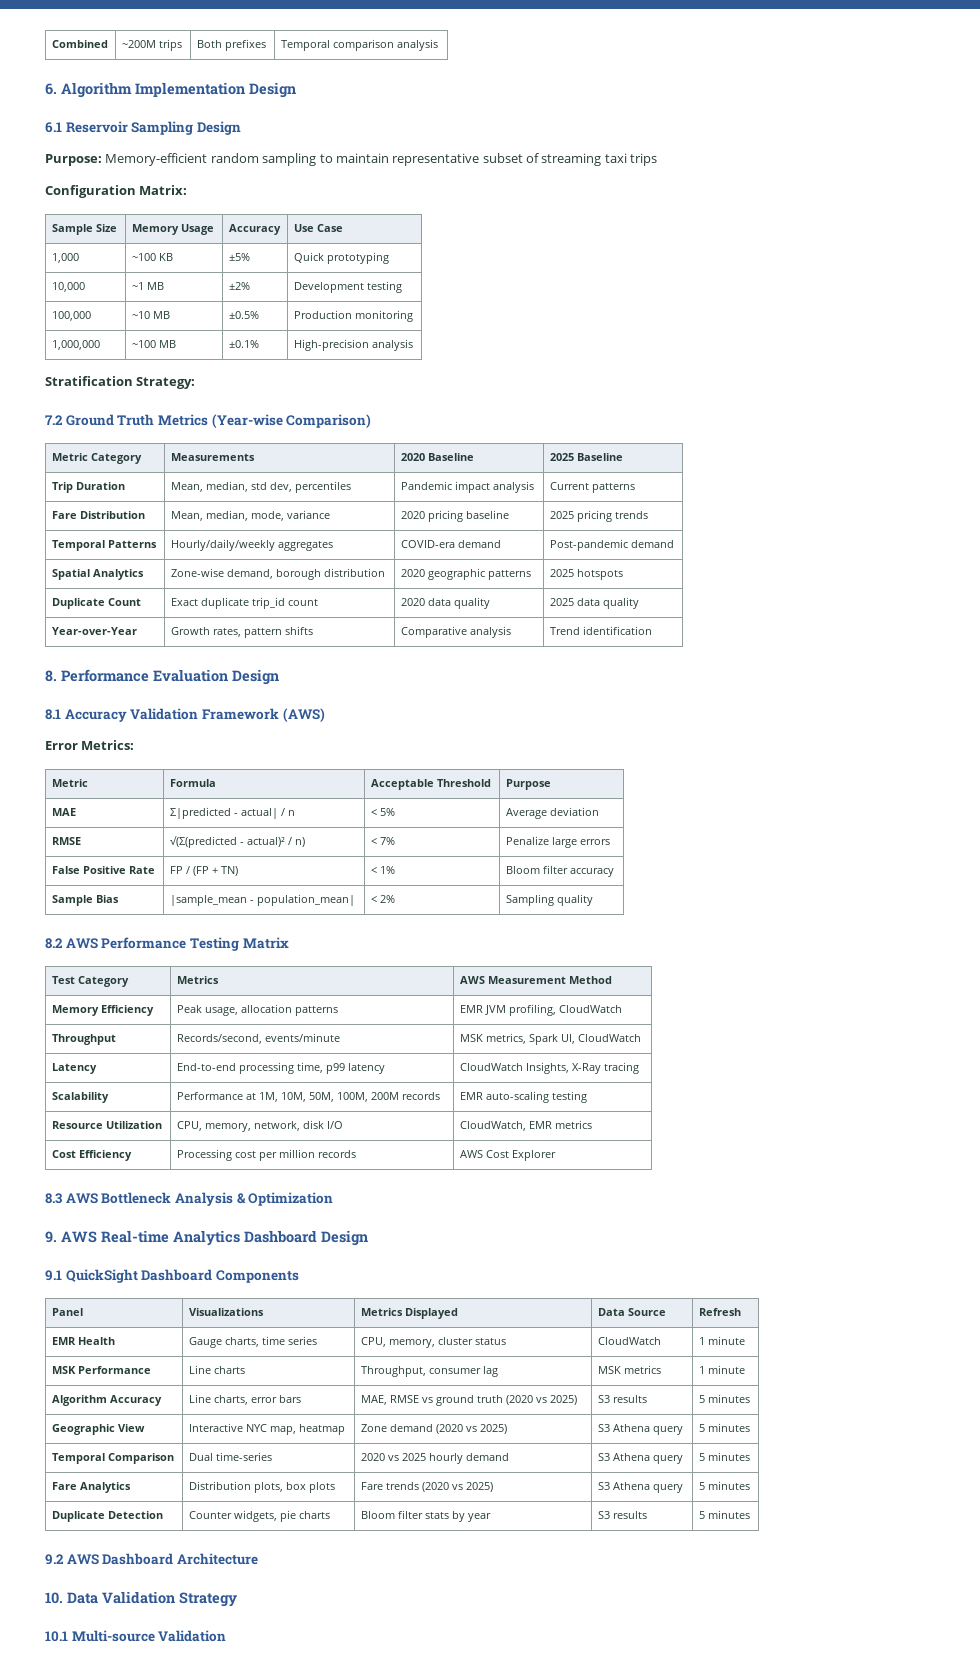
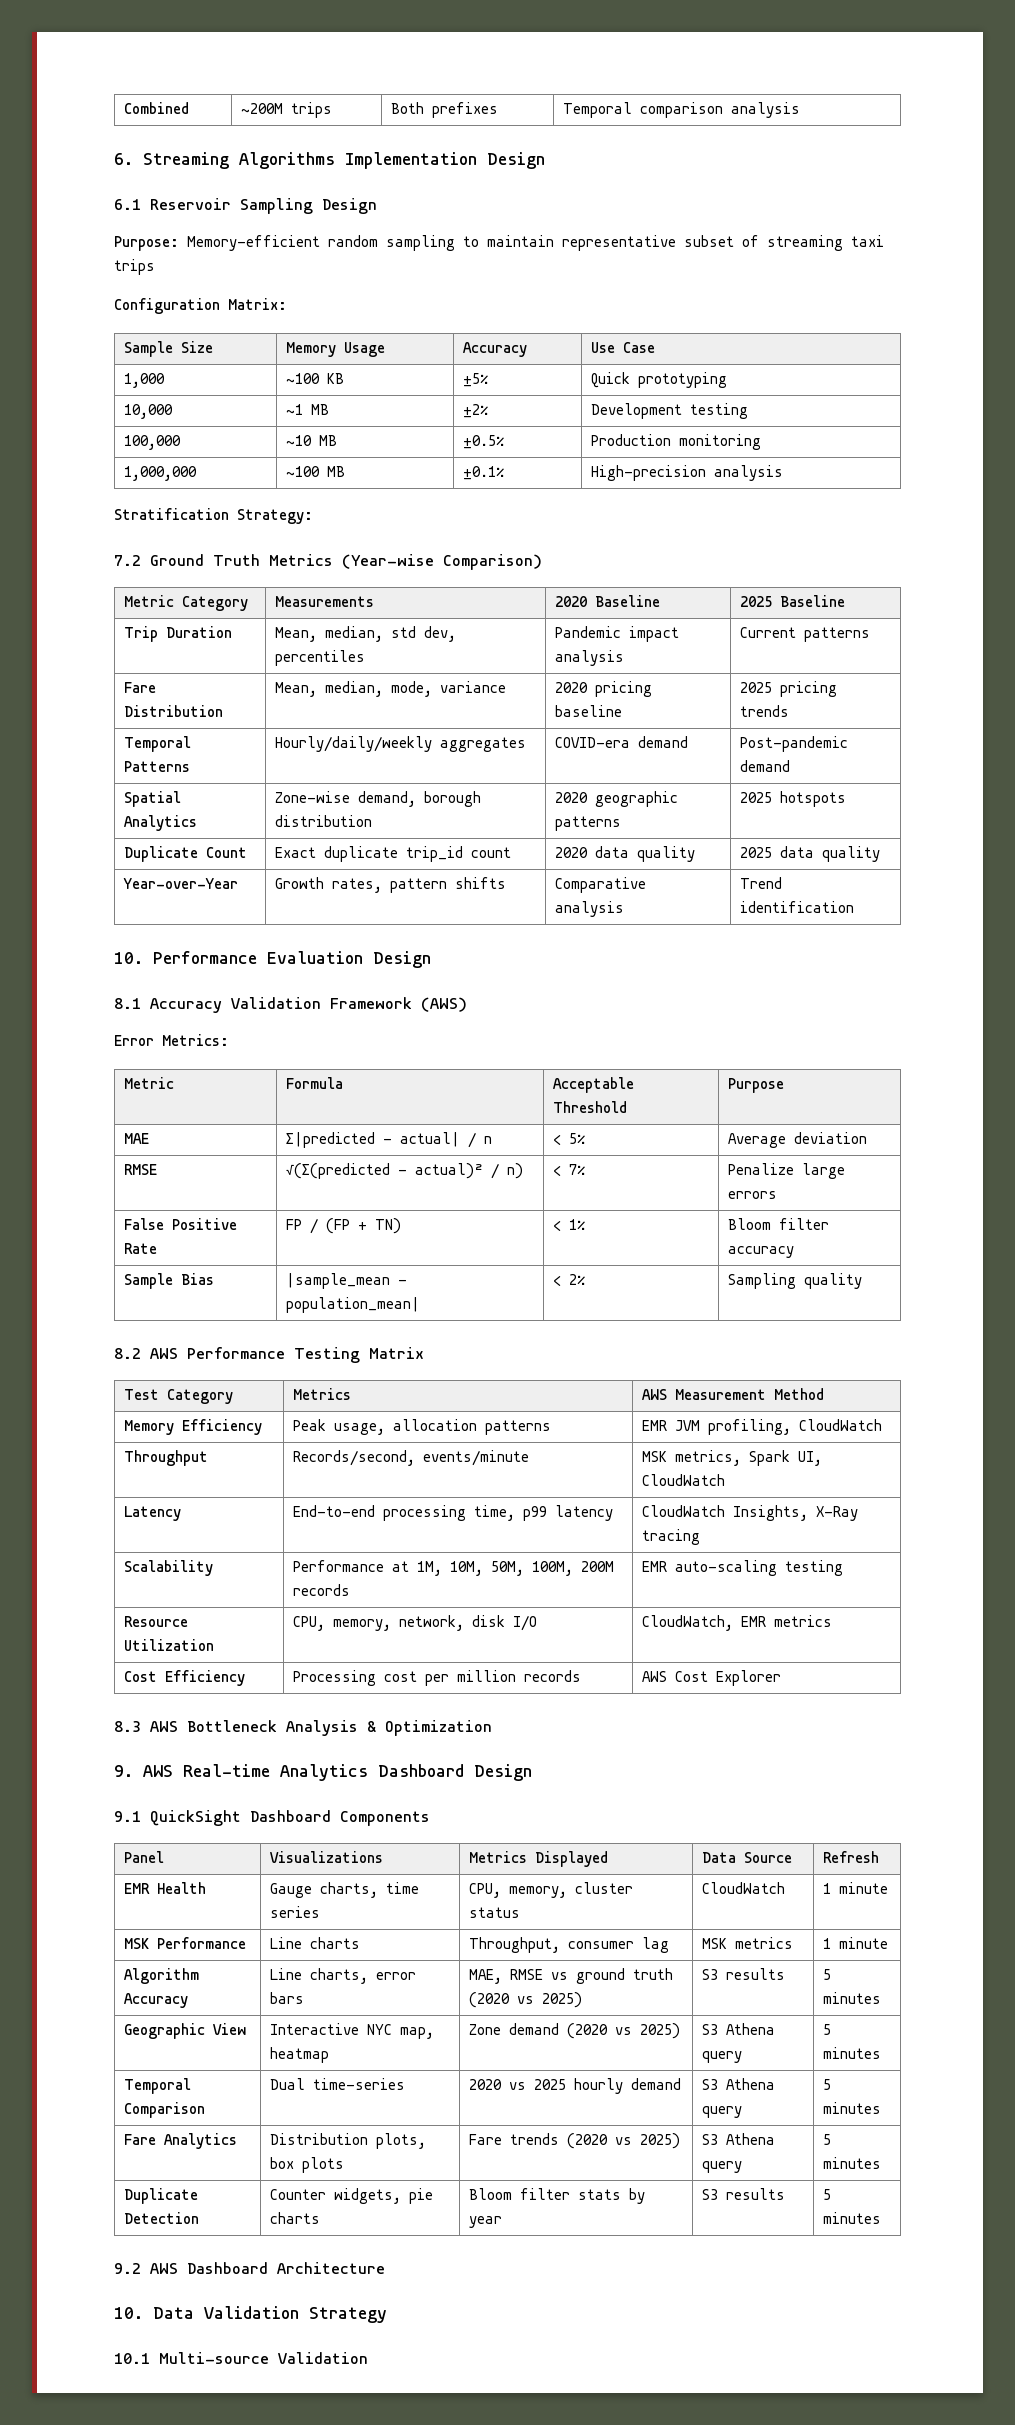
- 6. Algorithm Implementation Design
+ 6. Streaming Algorithms Implementation Design
- 8. Performance Evaluation Design
+ 10. Performance Evaluation Design

